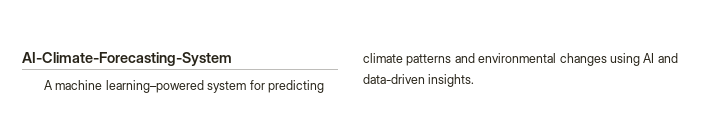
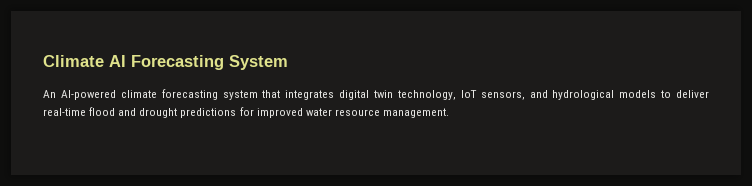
- AI-Climate-Forecasting-System
- A machine learning–powered system for predicting climate patterns and environmental changes using AI and data-driven insights.
+ Climate AI Forecasting System
+ An AI-powered climate forecasting system that integrates digital twin technology, IoT sensors, and hydrological models to deliver real-time flood and drought predictions for improved water resource management.

